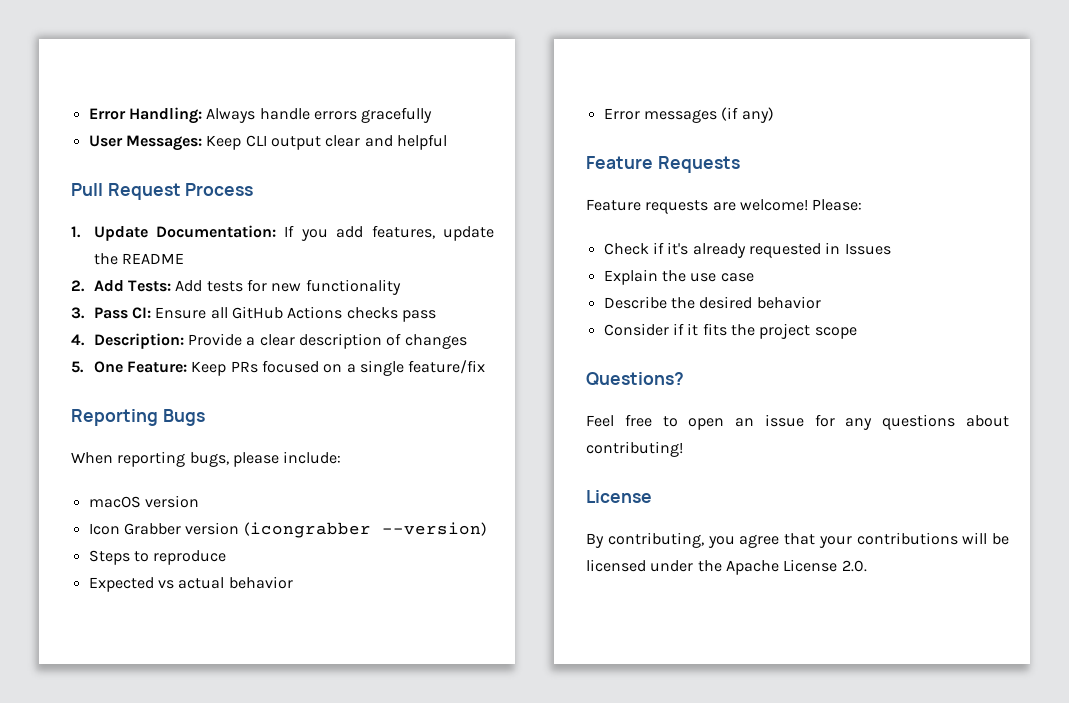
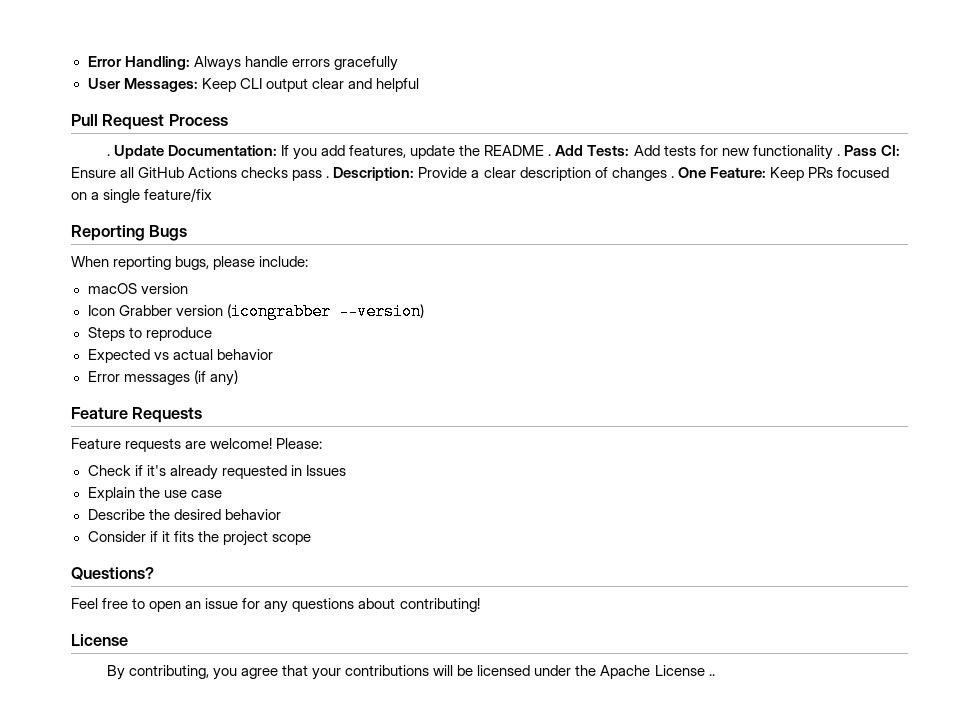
- 1. Update Documentation: If you add features, update the README
- 2. Add Tests: Add tests for new functionality
- 3. Pass CI: Ensure all GitHub Actions checks pass
- 4. Description: Provide a clear description of changes
- 5. One Feature: Keep PRs focused on a single feature/fix
+ . Update Documentation: If you add features, update the README . Add Tests: Add tests for new functionality . Pass CI: Ensure all GitHub Actions checks pass . Description: Provide a clear description of changes . One Feature: Keep PRs focused on a single feature/fix
- By contributing, you agree that your contributions will be licensed under the Apache License 2.0.
+ By contributing, you agree that your contributions will be licensed under the Apache License ..

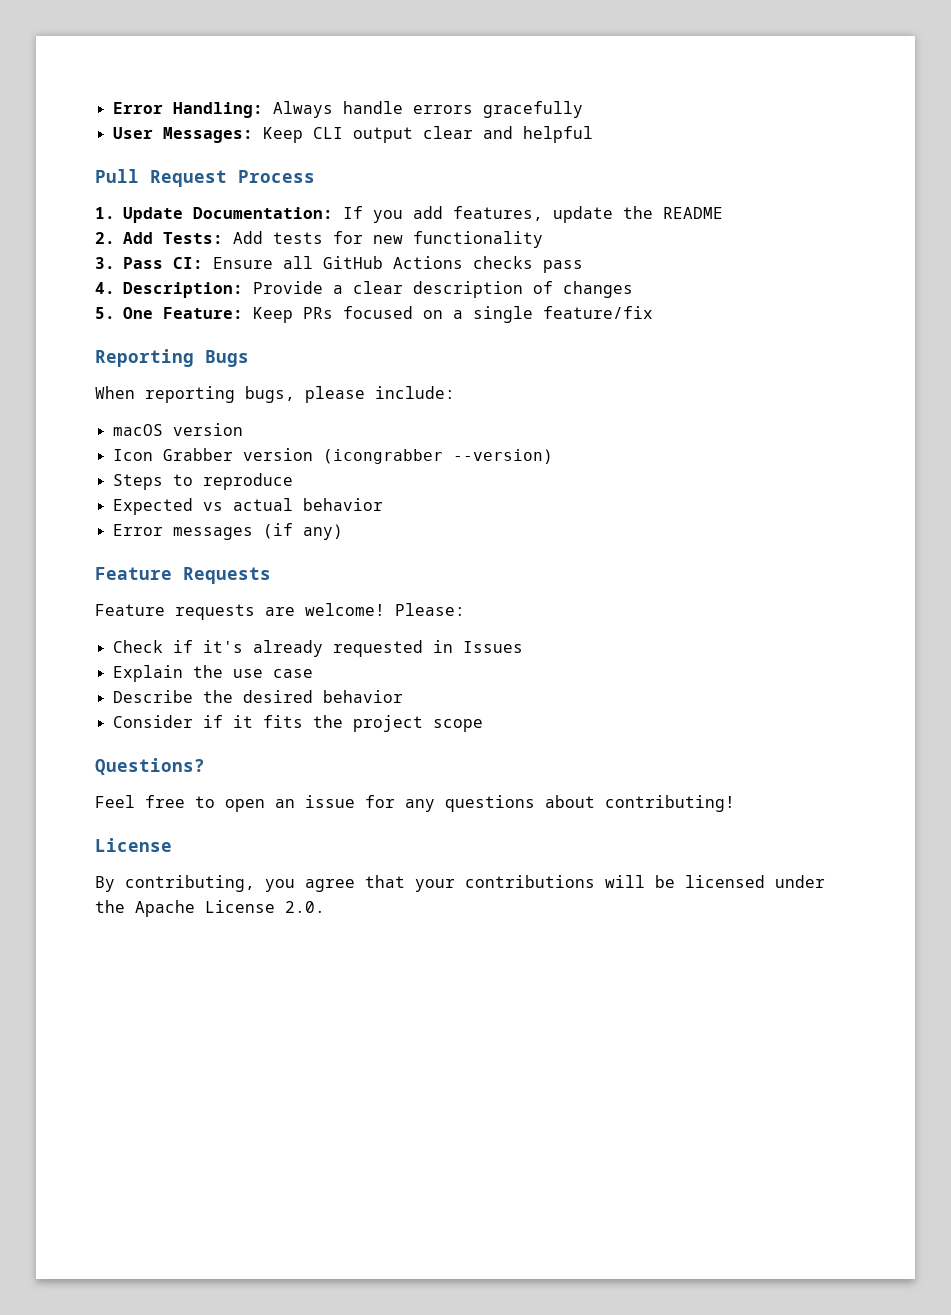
- . Update Documentation: If you add features, update the README . Add Tests: Add tests for new functionality . Pass CI: Ensure all GitHub Actions checks pass . Description: Provide a clear description of changes . One Feature: Keep PRs focused on a single feature/fix
+ 1. Update Documentation: If you add features, update the README
+ 2. Add Tests: Add tests for new functionality
+ 3. Pass CI: Ensure all GitHub Actions checks pass
+ 4. Description: Provide a clear description of changes
+ 5. One Feature: Keep PRs focused on a single feature/fix
- By contributing, you agree that your contributions will be licensed under the Apache License ..
+ By contributing, you agree that your contributions will be licensed under the Apache License 2.0.

